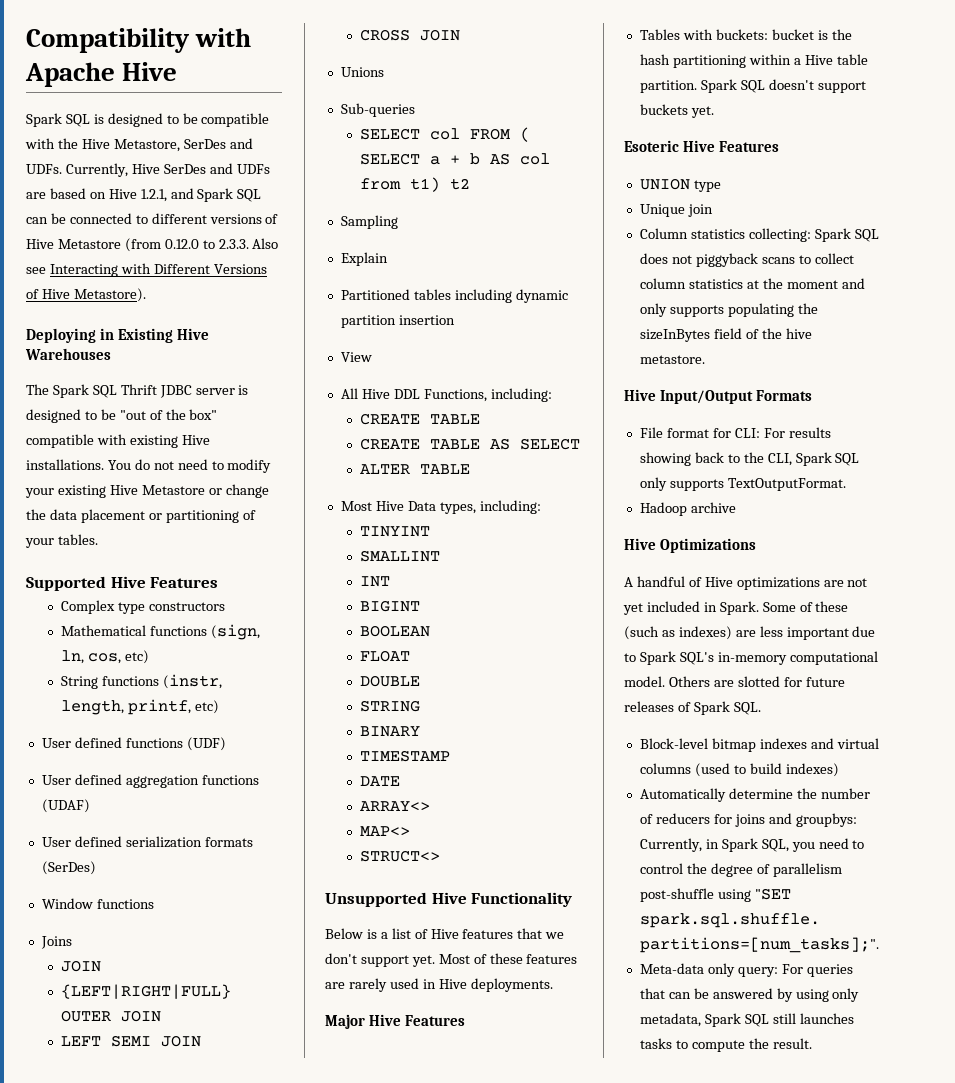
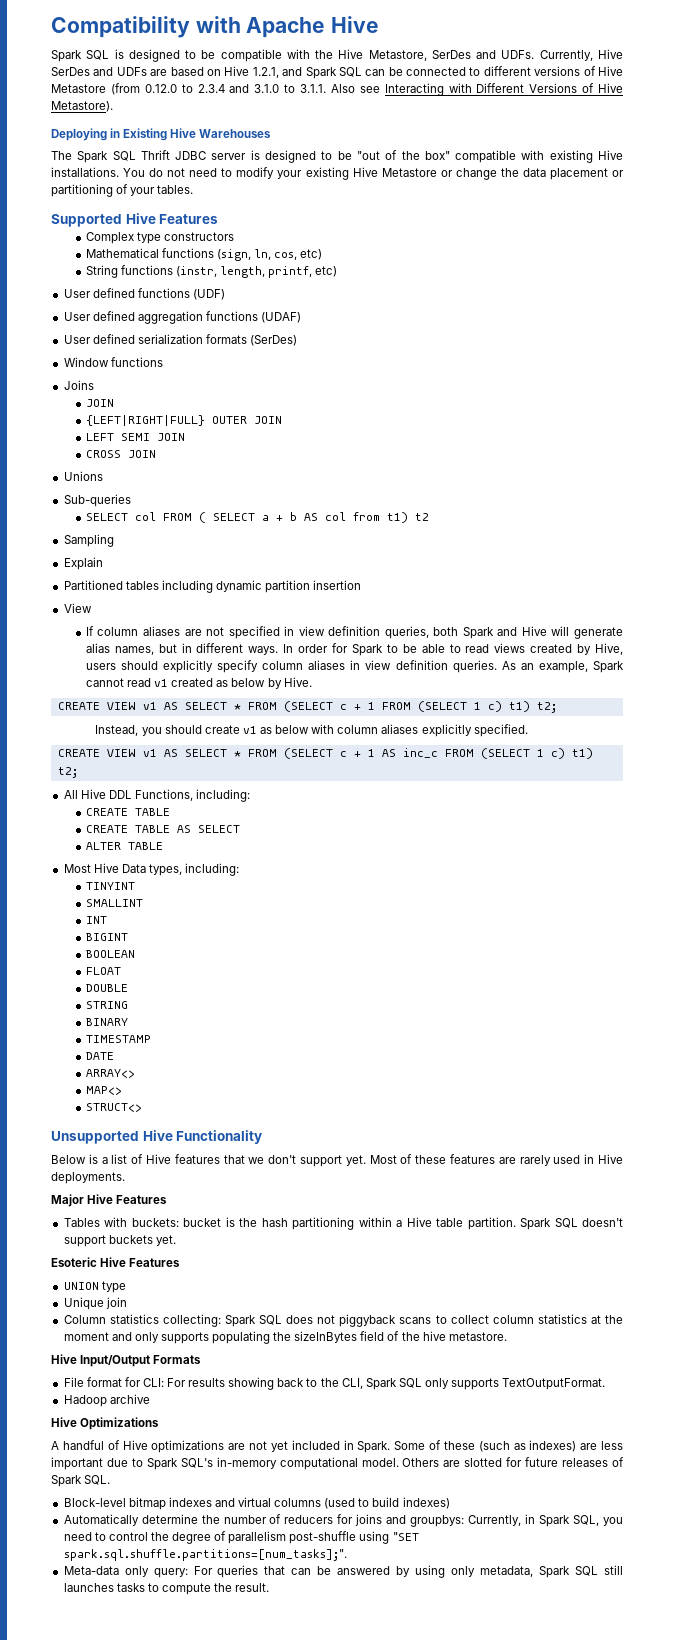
- Currently, Hive SerDes and UDFs are based on Hive 1.2.1, and Spark SQL can be connected to different versions of Hive Metastore (from 0.12.0 to 2.3.3. Also see Interacting with Different Versions of Hive Metastore).
+ Currently, Hive SerDes and UDFs are based on Hive 1.2.1, and Spark SQL can be connected to different versions of Hive Metastore (from 0.12.0 to 2.3.4 and 3.1.0 to 3.1.1. Also see Interacting with Different Versions of Hive Metastore).
+ If column aliases are not specified in view definition queries, both Spark and Hive will generate alias names, but in different ways. In order for Spark to be able to read views created by Hive, users should explicitly specify column aliases in view definition queries. As an example, Spark cannot read v1 created as below by Hive.
+ CREATE VIEW v1 AS SELECT * FROM (SELECT c + 1 FROM (SELECT 1 c) t1) t2;
+ Instead, you should create v1 as below with column aliases explicitly specified.
+ CREATE VIEW v1 AS SELECT * FROM (SELECT c + 1 AS inc_c FROM (SELECT 1 c) t1) t2;

